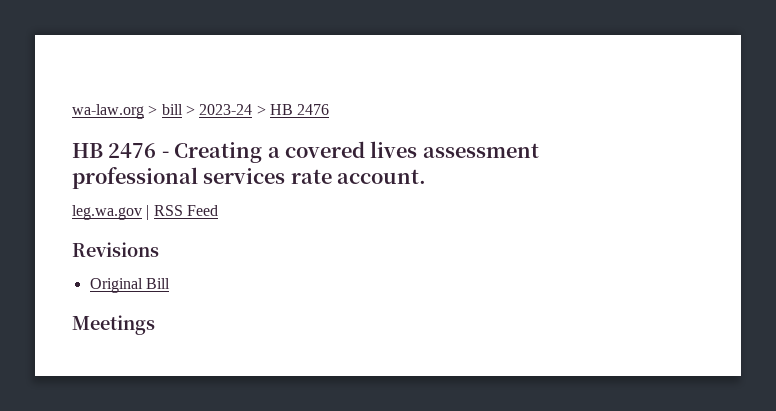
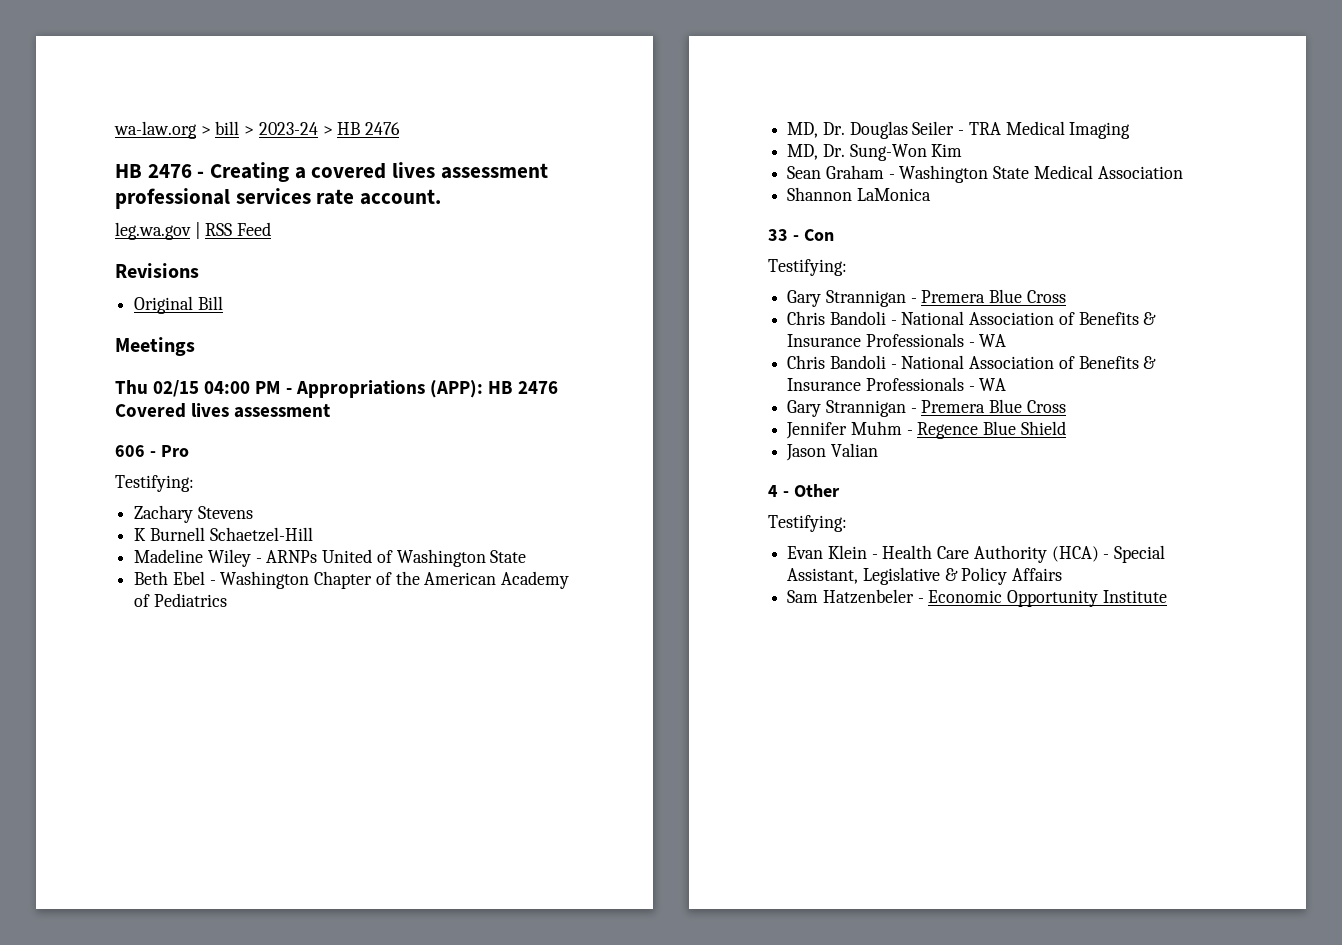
+ Thu 02/15 04:00 PM - Appropriations (APP): HB 2476 Covered lives assessment
+ 606 - Pro
+ Testifying:
+ Zachary Stevens
+ K Burnell Schaetzel-Hill
+ Madeline Wiley - ARNPs United of Washington State
+ Beth Ebel - Washington Chapter of the American Academy of Pediatrics
+ MD, Dr. Douglas Seiler - TRA Medical Imaging
+ MD, Dr. Sung-Won Kim
+ Sean Graham - Washington State Medical Association
+ Shannon LaMonica
+ 33 - Con
+ Testifying:
+ Gary Strannigan - Premera Blue Cross
+ Chris Bandoli - National Association of Benefits & Insurance Professionals - WA
+ Chris Bandoli - National Association of Benefits & Insurance Professionals - WA
+ Gary Strannigan - Premera Blue Cross
+ Jennifer Muhm - Regence Blue Shield
+ Jason Valian
+ 4 - Other
+ Testifying:
+ Evan Klein - Health Care Authority (HCA) - Special Assistant, Legislative & Policy Affairs
+ Sam Hatzenbeler - Economic Opportunity Institute

